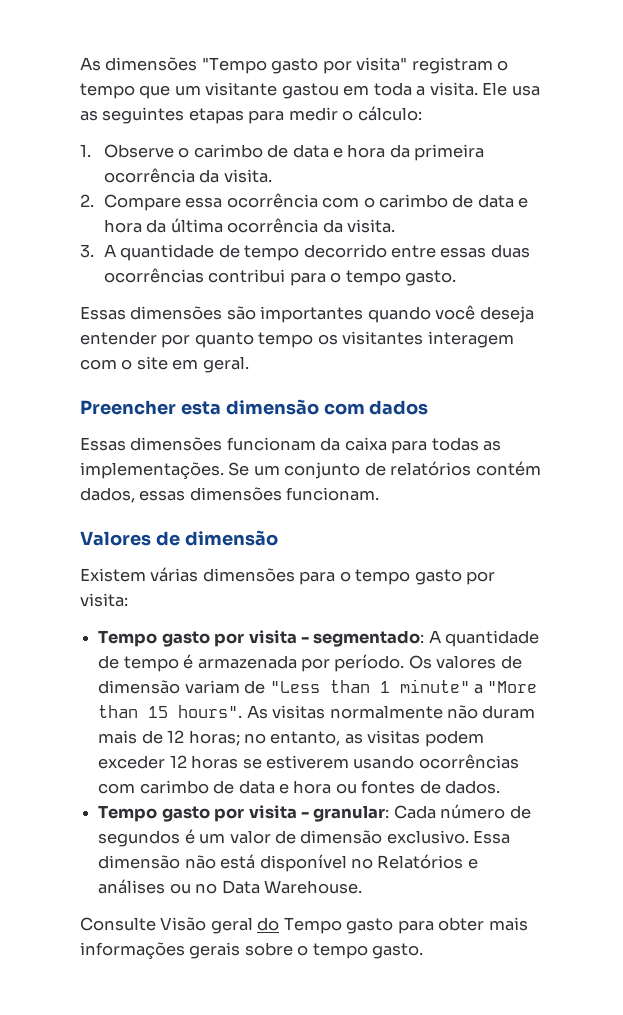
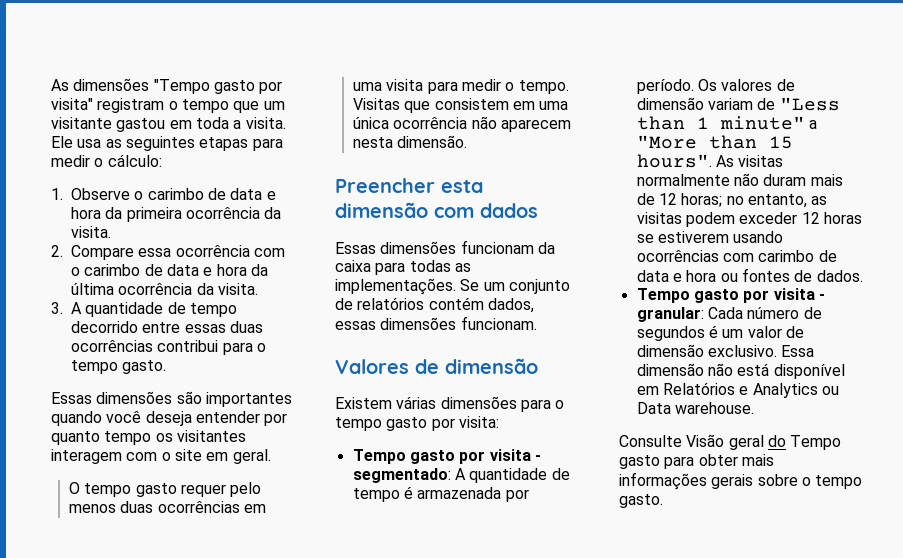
+ O tempo gasto requer pelo menos duas ocorrências em uma visita para medir o tempo. Visitas que consistem em uma única ocorrência não aparecem nesta dimensão.
- Essa dimensão não está disponível no Relatórios e análises ou no Data Warehouse.
+ Essa dimensão não está disponível em Relatórios e Analytics ou Data warehouse.

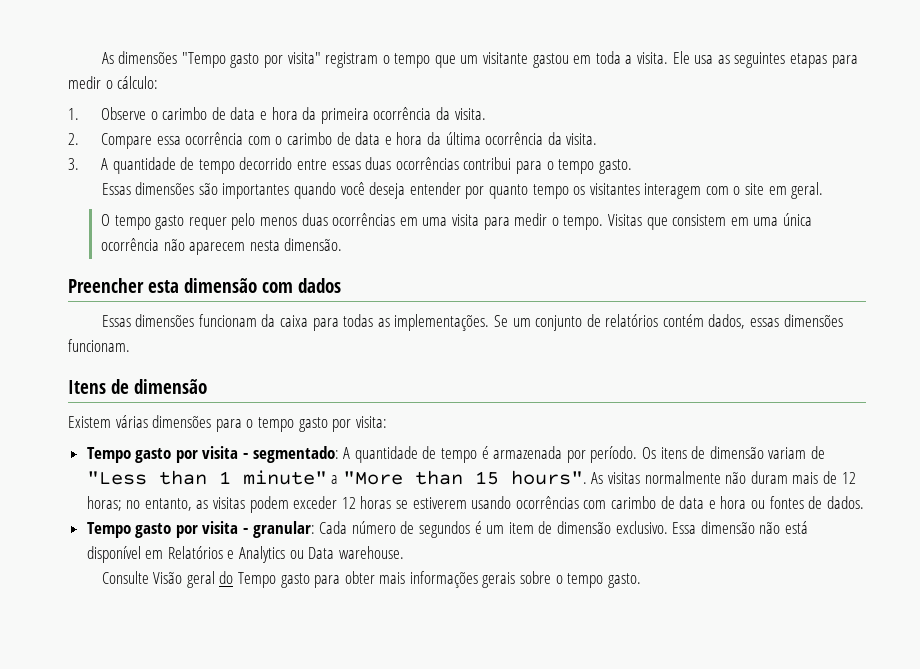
- Valores de dimensão
+ Itens de dimensão
- Os valores de dimensão variam de "Less than 1 minute" a "More than 15 hours".
+ Os itens de dimensão variam de "Less than 1 minute" a "More than 15 hours".
- Tempo gasto por visita - granular: Cada número de segundos é um valor de dimensão exclusivo.
+ Tempo gasto por visita - granular: Cada número de segundos é um item de dimensão exclusivo.

